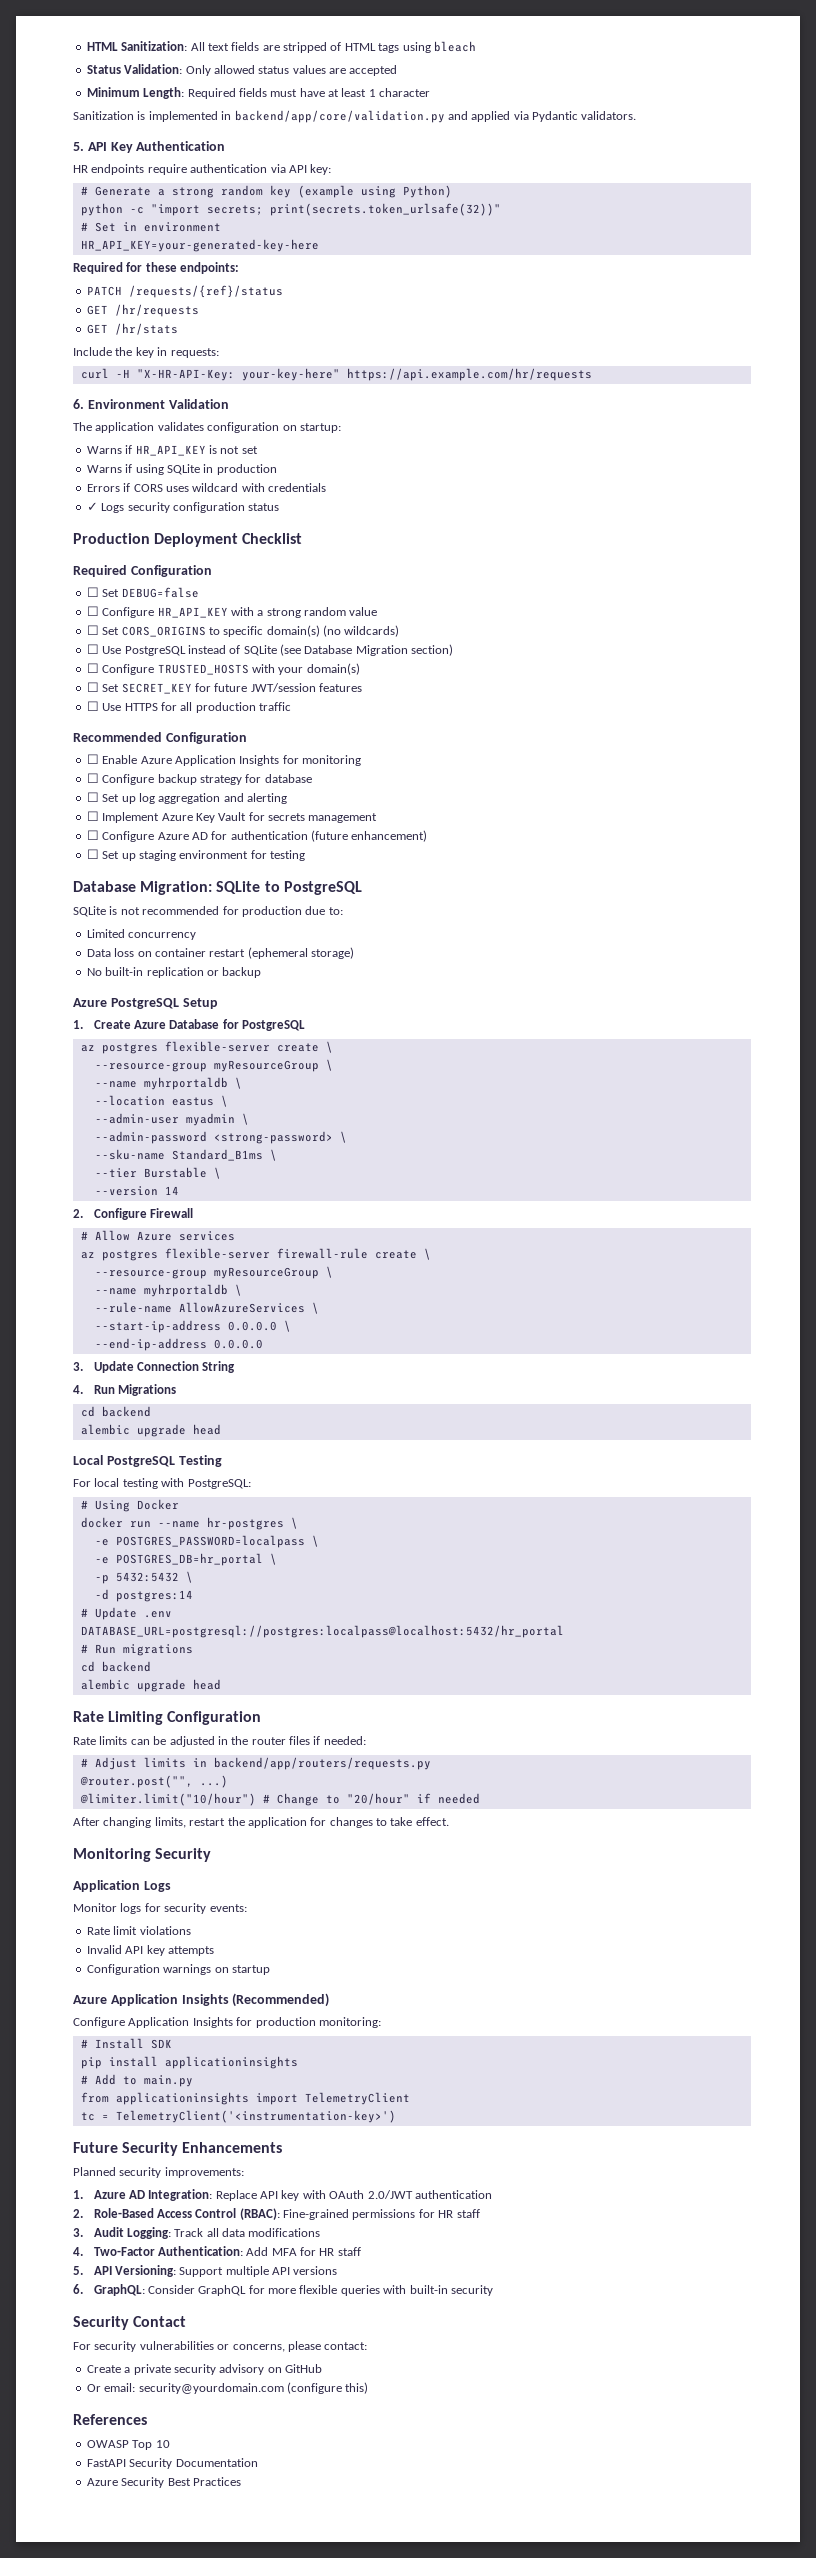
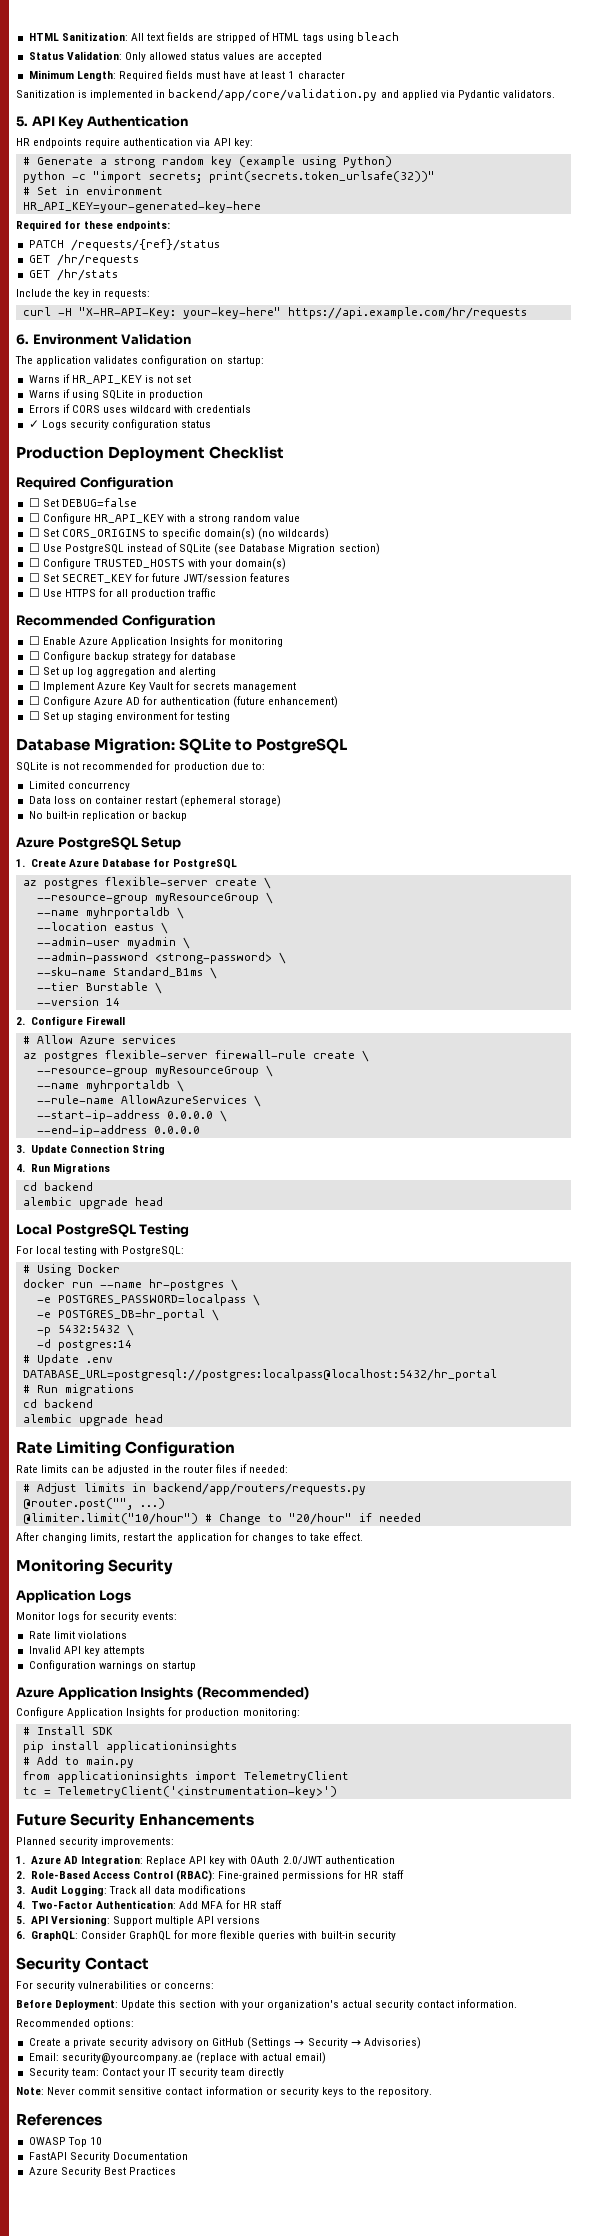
- For security vulnerabilities or concerns, please contact:
+ For security vulnerabilities or concerns:
+ Before Deployment: Update this section with your organization's actual security contact information.
+ Recommended options:
- Create a private security advisory on GitHub
- Or email: security@yourdomain.com (configure this)
+ Create a private security advisory on GitHub (Settings → Security → Advisories)
+ Email: security@yourcompany.ae (replace with actual email)
+ Security team: Contact your IT security team directly
+ Note: Never commit sensitive contact information or security keys to the repository.

